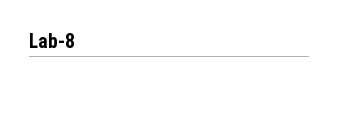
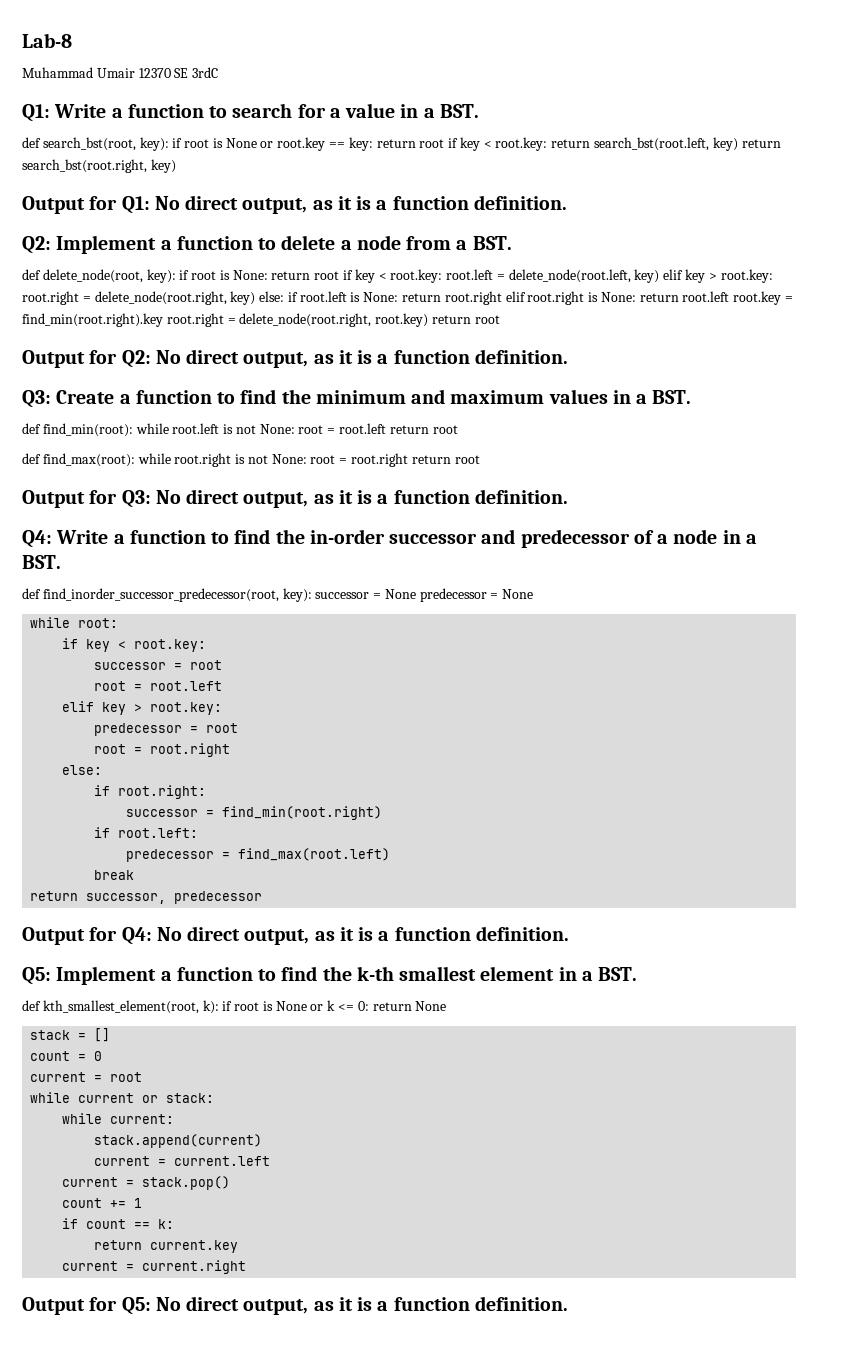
+ Muhammad Umair 12370 SE 3rdC
+ Q1: Write a function to search for a value in a BST.
+ def search_bst(root, key): if root is None or root.key == key: return root if key < root.key: return search_bst(root.left, key) return search_bst(root.right, key)
+ Output for Q1: No direct output, as it is a function definition.
+ Q2: Implement a function to delete a node from a BST.
+ def delete_node(root, key): if root is None: return root if key < root.key: root.left = delete_node(root.left, key) elif key > root.key: root.right = delete_node(root.right, key) else: if root.left is None: return root.right elif root.right is None: return root.left root.key = find_min(root.right).key root.right = delete_node(root.right, root.key) return root
+ Output for Q2: No direct output, as it is a function definition.
+ Q3: Create a function to find the minimum and maximum values in a BST.
+ def find_min(root): while root.left is not None: root = root.left return root
+ def find_max(root): while root.right is not None: root = root.right return root
+ Output for Q3: No direct output, as it is a function definition.
+ Q4: Write a function to find the in-order successor and predecessor of a node in a BST.
+ def find_inorder_successor_predecessor(root, key): successor = None predecessor = None
+ while root:
+ if key < root.key:
+ successor = root
+ root = root.left
+ elif key > root.key:
+ predecessor = root
+ root = root.right
+ else:
+ if root.right:
+ successor = find_min(root.right)
+ if root.left:
+ predecessor = find_max(root.left)
+ break
+ return successor, predecessor
+ Output for Q4: No direct output, as it is a function definition.
+ Q5: Implement a function to find the k-th smallest element in a BST.
+ def kth_smallest_element(root, k): if root is None or k <= 0: return None
+ stack = []
+ count = 0
+ current = root
+ while current or stack:
+ while current:
+ stack.append(current)
+ current = current.left
+ current = stack.pop()
+ count += 1
+ if count == k:
+ return current.key
+ current = current.right
+ Output for Q5: No direct output, as it is a function definition.

